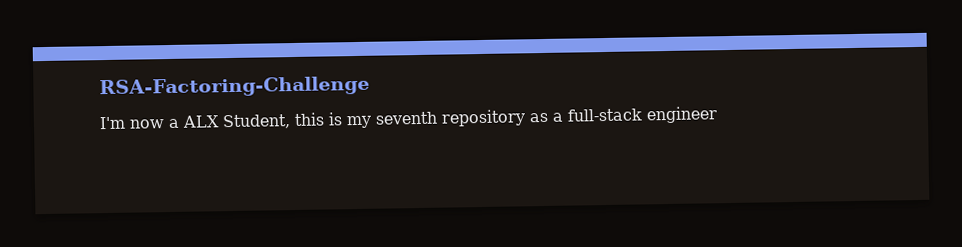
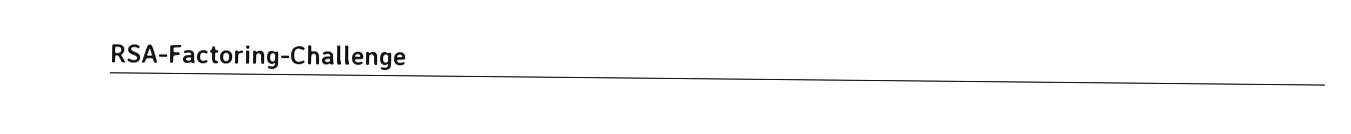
- I'm now a ALX Student, this is my seventh repository as a full-stack engineer

